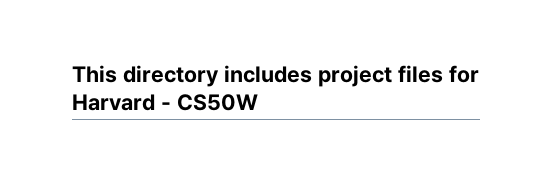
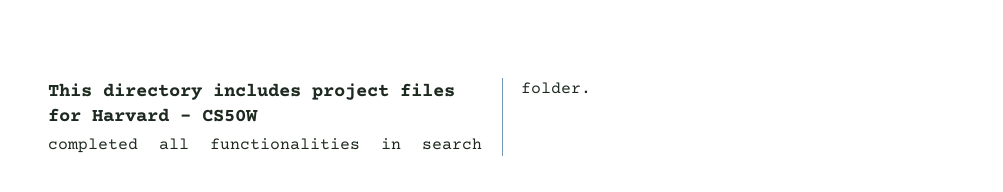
+ completed all functionalities in search folder.

